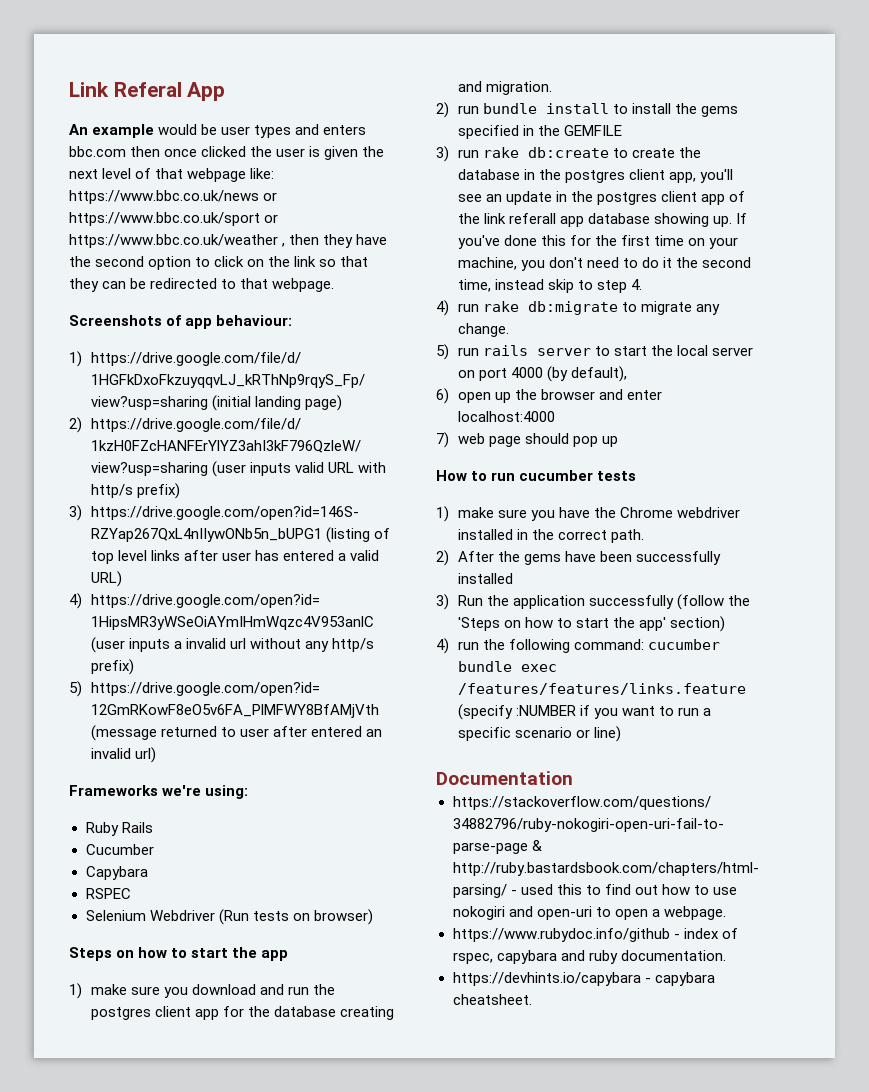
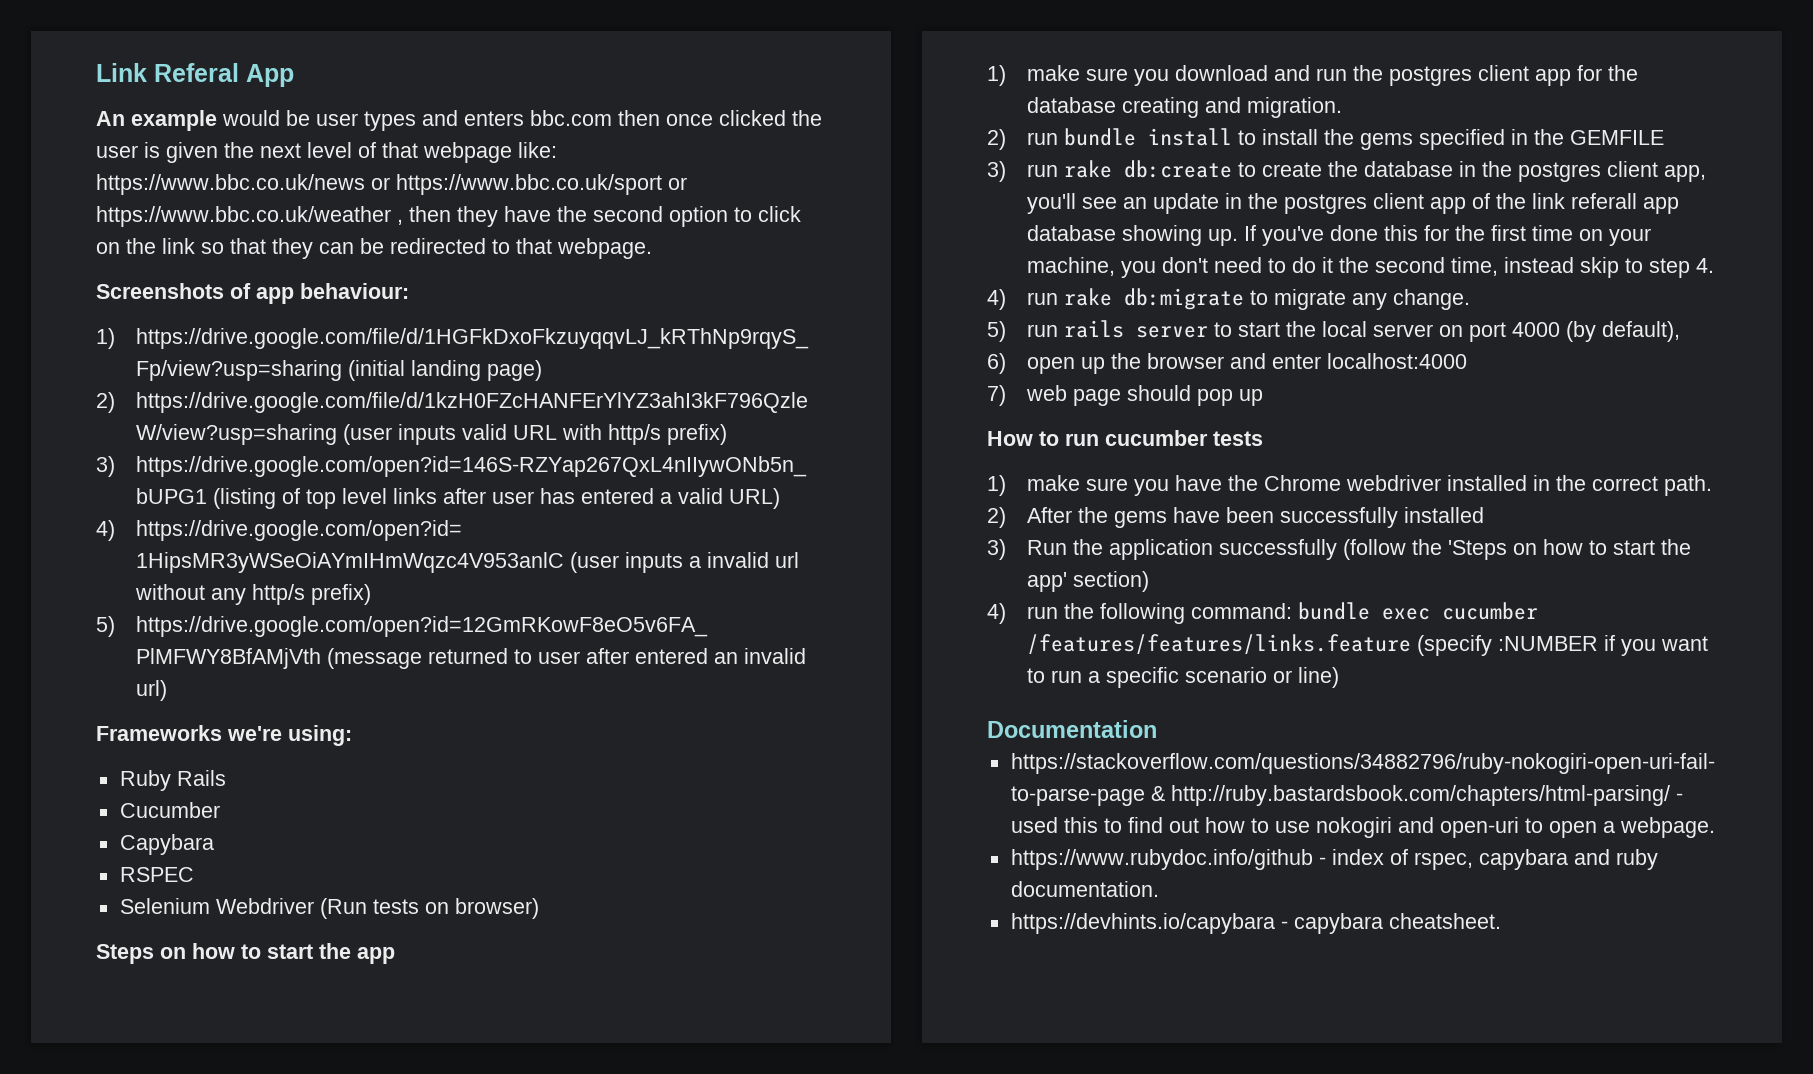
- 4) run the following command: cucumber bundle exec /features/features/links.feature (specify :NUMBER if you want to run a specific scenario or line)
+ 4) run the following command: bundle exec cucumber /features/features/links.feature (specify :NUMBER if you want to run a specific scenario or line)

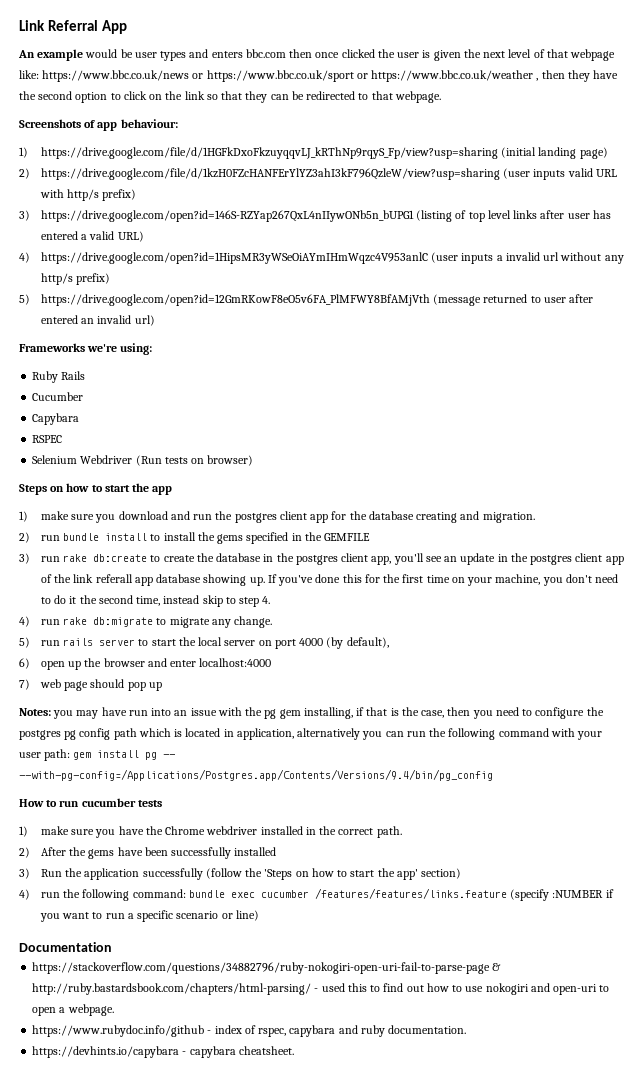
- Link Referal App
+ Link Referral App
+ Notes: you may have run into an issue with the pg gem installing, if that is the case, then you need to configure the postgres pg config path which is located in application, alternatively you can run the following command with your user path: gem install pg -- --with-pg-config=/Applications/Postgres.app/Contents/Versions/9.4/bin/pg_config

